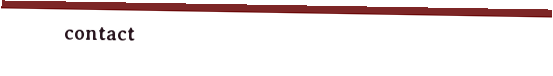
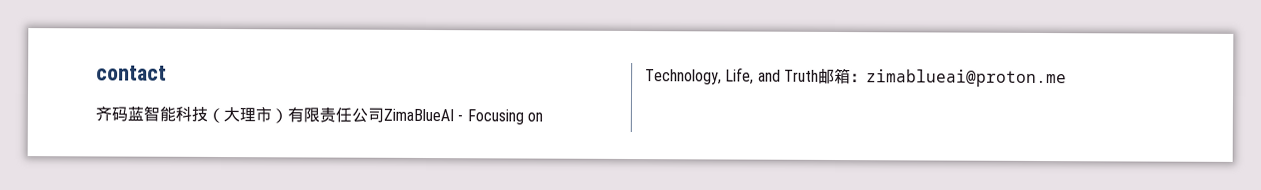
+ 齐码蓝智能科技（大理市）有限责任公司ZimaBlueAI - Focusing on Technology, Life, and Truth邮箱：zimablueai@proton.me

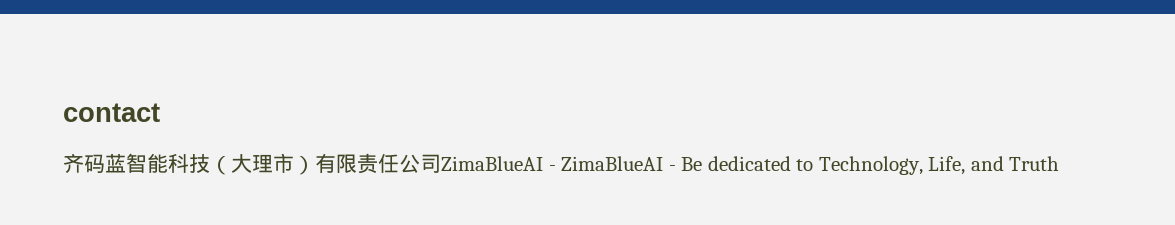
- 齐码蓝智能科技（大理市）有限责任公司ZimaBlueAI - Focusing on Technology, Life, and Truth邮箱：zimablueai@proton.me
+ 齐码蓝智能科技（大理市）有限责任公司ZimaBlueAI - ZimaBlueAI - Be dedicated to Technology, Life, and Truth

